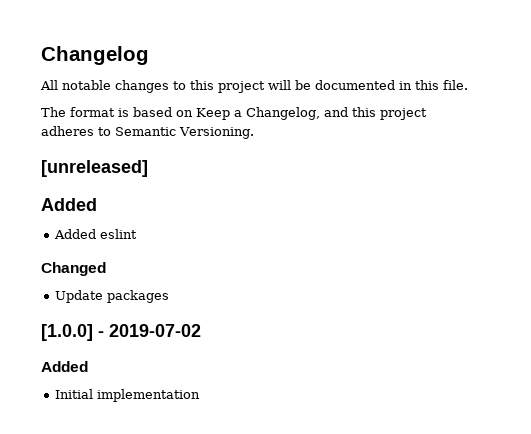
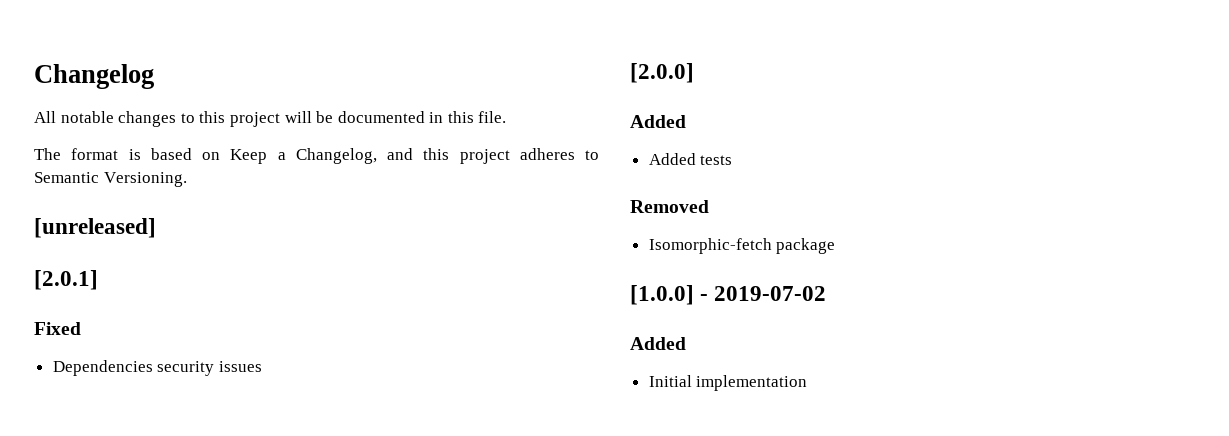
  [unreleased]
+ [2.0.1]
+ Fixed
+ Dependencies security issues
+ [2.0.0]
  Added
- Added eslint
- Changed
- Update packages
+ Added tests
+ Removed
+ Isomorphic-fetch package

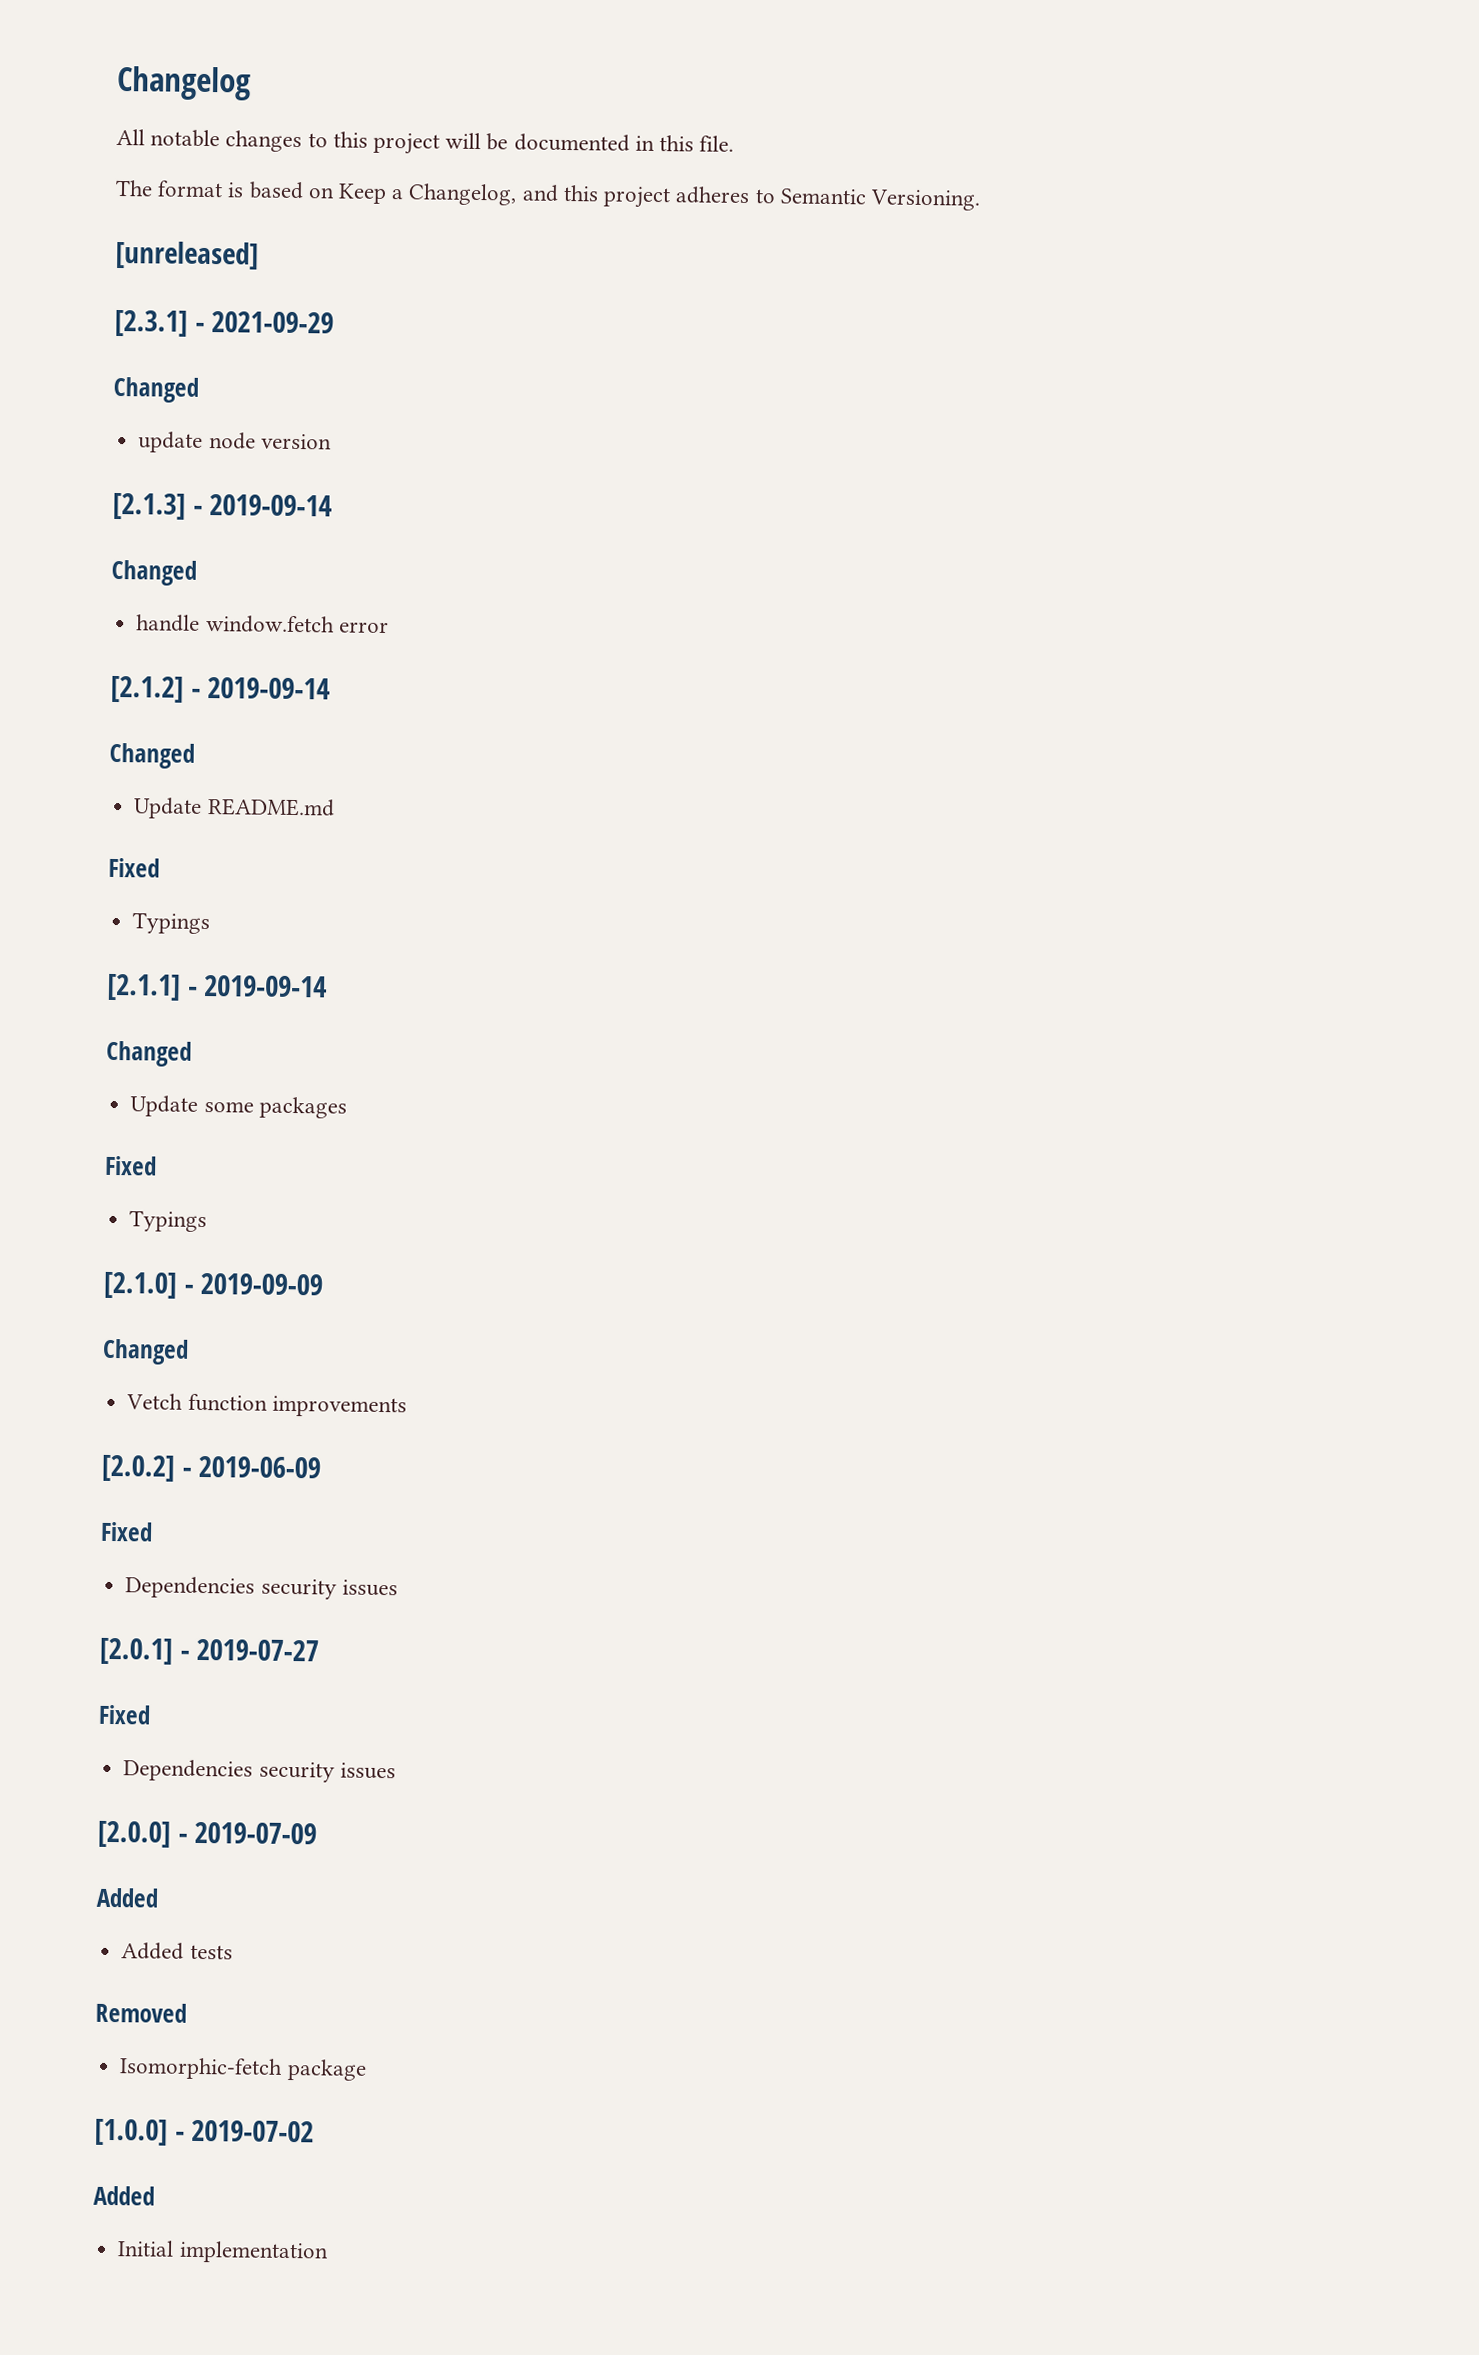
+ [2.3.1] - 2021-09-29
+ Changed
+ update node version
+ [2.1.3] - 2019-09-14
+ Changed
+ handle window.fetch error
+ [2.1.2] - 2019-09-14
+ Changed
+ Update README.md
+ Fixed
+ Typings
+ [2.1.1] - 2019-09-14
+ Changed
+ Update some packages
+ Fixed
+ Typings
+ [2.1.0] - 2019-09-09
+ Changed
+ Vetch function improvements
+ [2.0.2] - 2019-06-09
+ Fixed
+ Dependencies security issues
- [2.0.1]
+ [2.0.1] - 2019-07-27
- [2.0.0]
+ [2.0.0] - 2019-07-09

